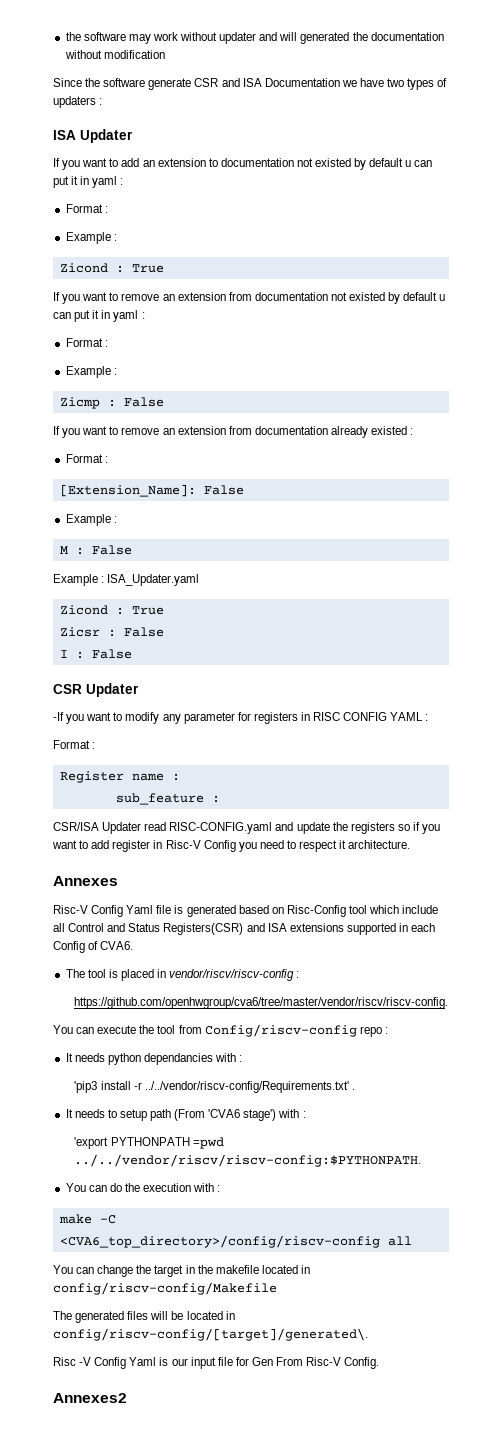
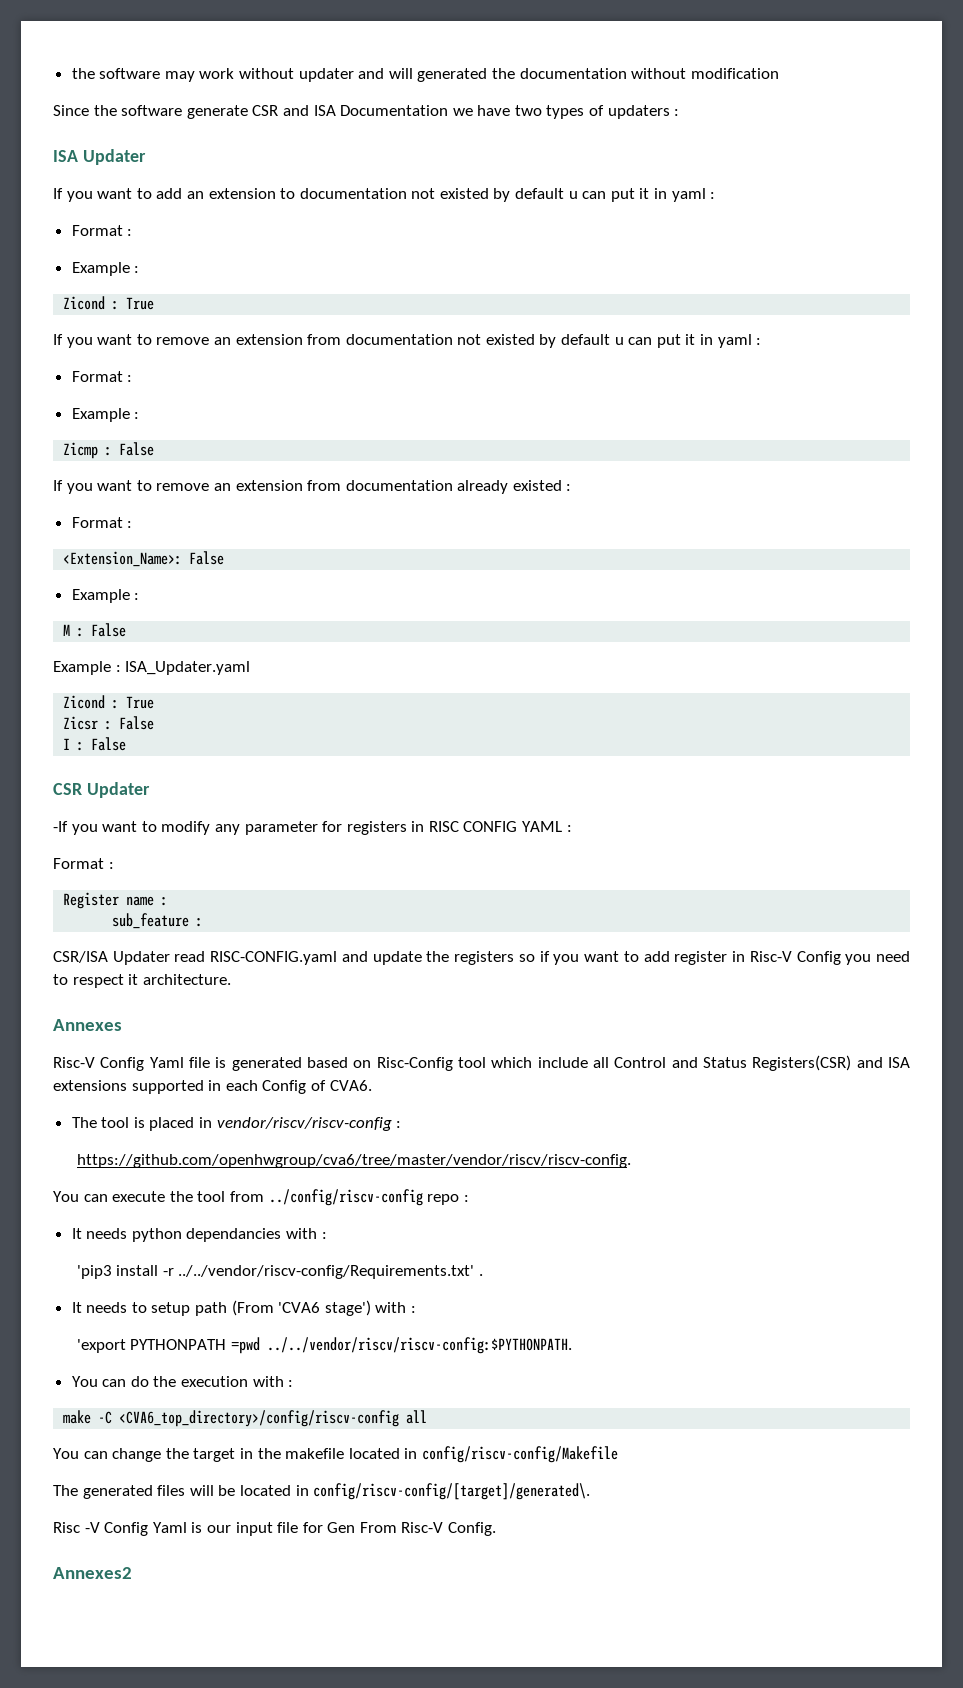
- [Extension_Name]: False
+ <Extension_Name>: False
- You can execute the tool from Config/riscv-config repo :
+ You can execute the tool from ../config/riscv-config repo :

